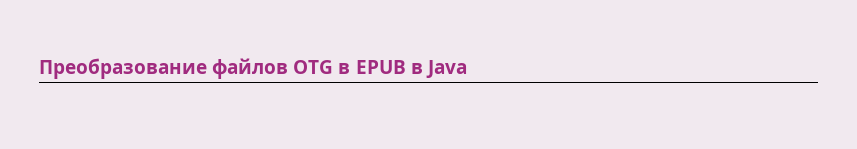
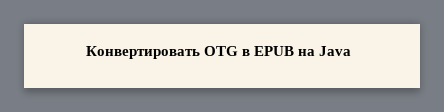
- Преобразование файлов OTG в EPUB в Java
+ Конвертировать OTG в EPUB на Java

